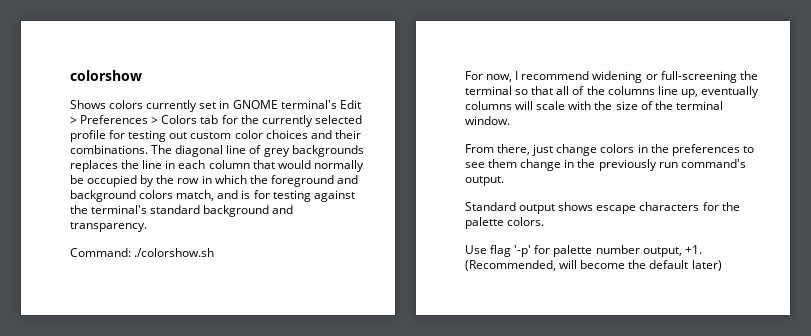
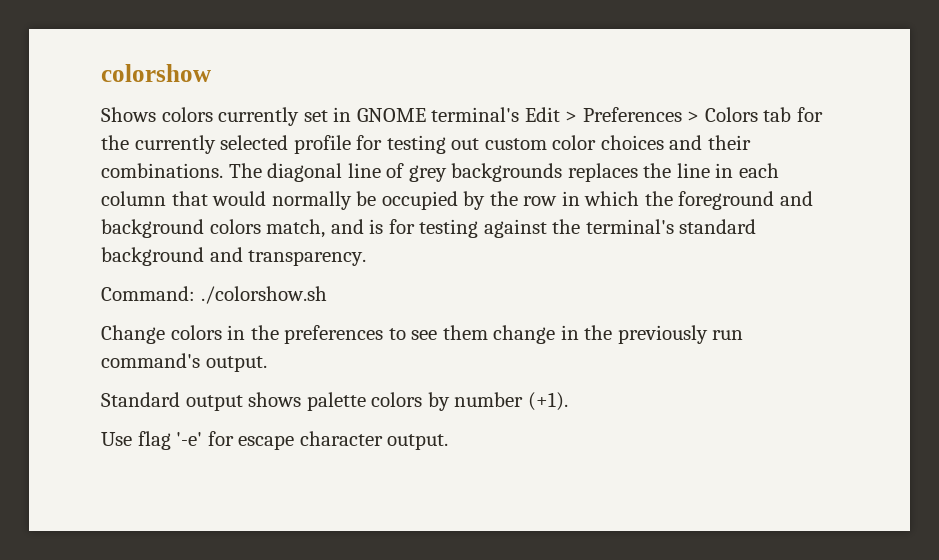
- For now, I recommend widening or full-screening the terminal so that all of the columns line up, eventually columns will scale with the size of the terminal window.
- From there, just change colors in the preferences to see them change in the previously run command's output.
+ Change colors in the preferences to see them change in the previously run command's output.
- Standard output shows escape characters for the palette colors.
- Use flag '-p' for palette number output, +1. (Recommended, will become the default later)
+ Standard output shows palette colors by number (+1).
+ Use flag '-e' for escape character output.

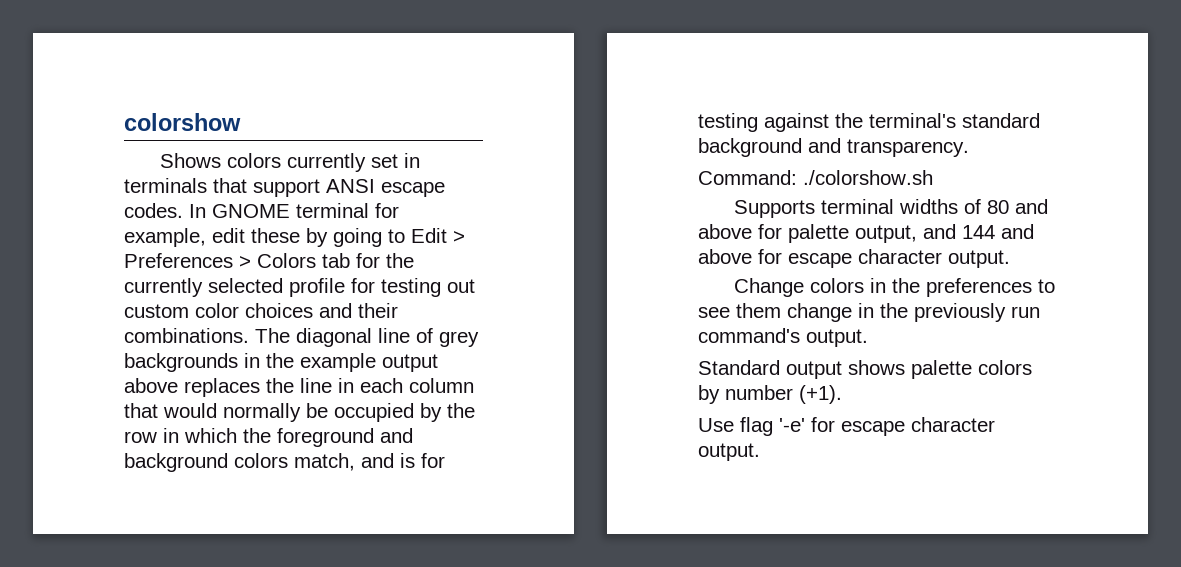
- Shows colors currently set in GNOME terminal's Edit > Preferences > Colors tab for the currently selected profile for testing out custom color choices and their combinations.
+ Shows colors currently set in terminals that support ANSI escape codes. In GNOME terminal for example, edit these by going to Edit > Preferences > Colors tab for the currently selected profile for testing out custom color choices and their combinations.
- The diagonal line of grey backgrounds replaces the line in each column that would normally be occupied by the row in which the foreground and background colors match, and is for testing against the terminal's standard background and transparency.
+ The diagonal line of grey backgrounds in the example output above replaces the line in each column that would normally be occupied by the row in which the foreground and background colors match, and is for testing against the terminal's standard background and transparency.
+ Supports terminal widths of 80 and above for palette output, and 144 and above for escape character output.

